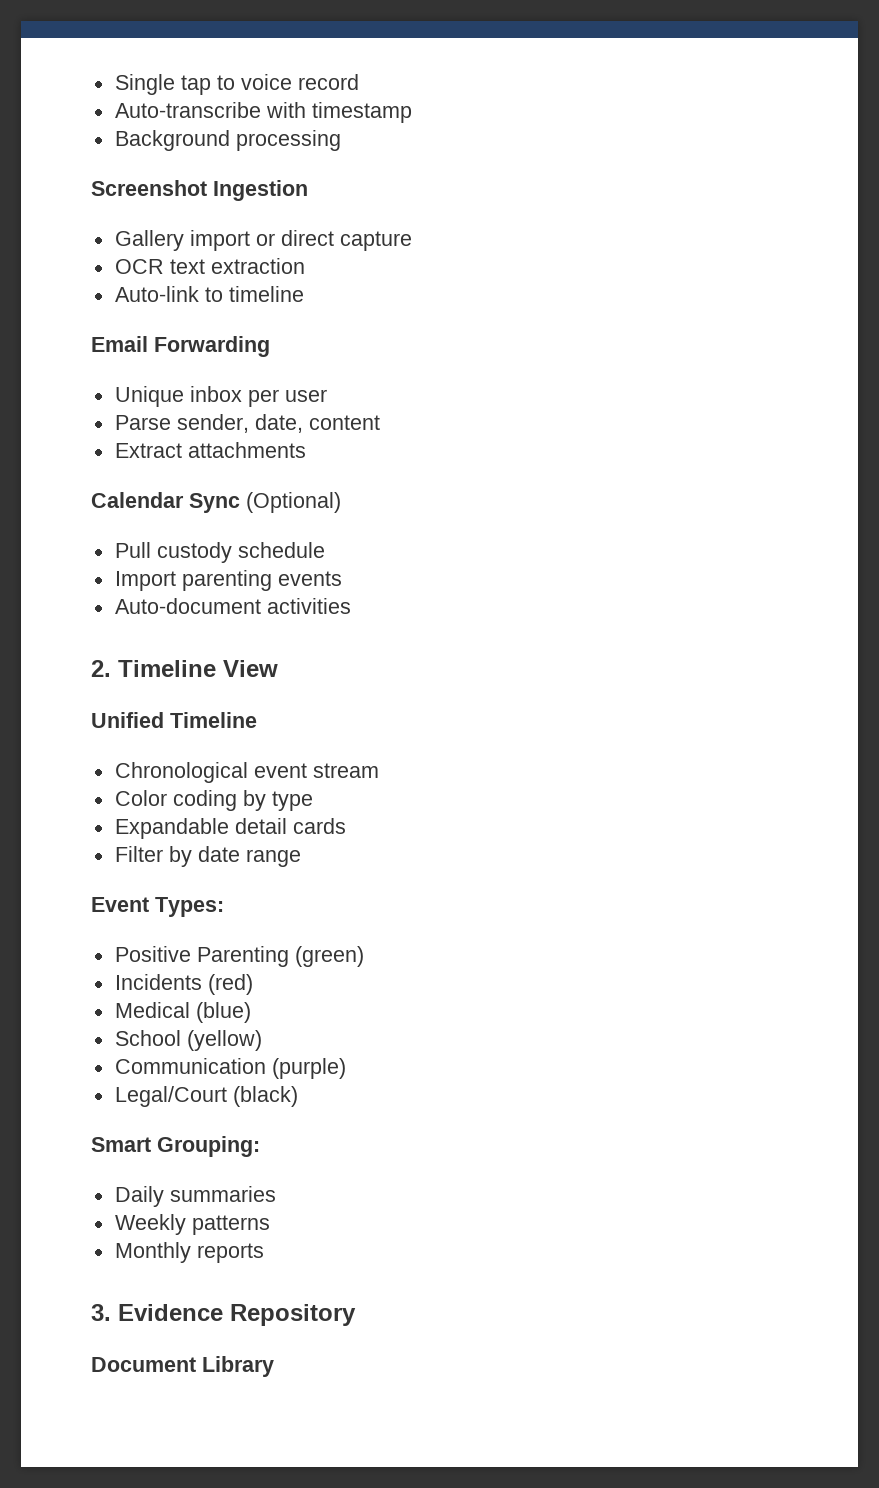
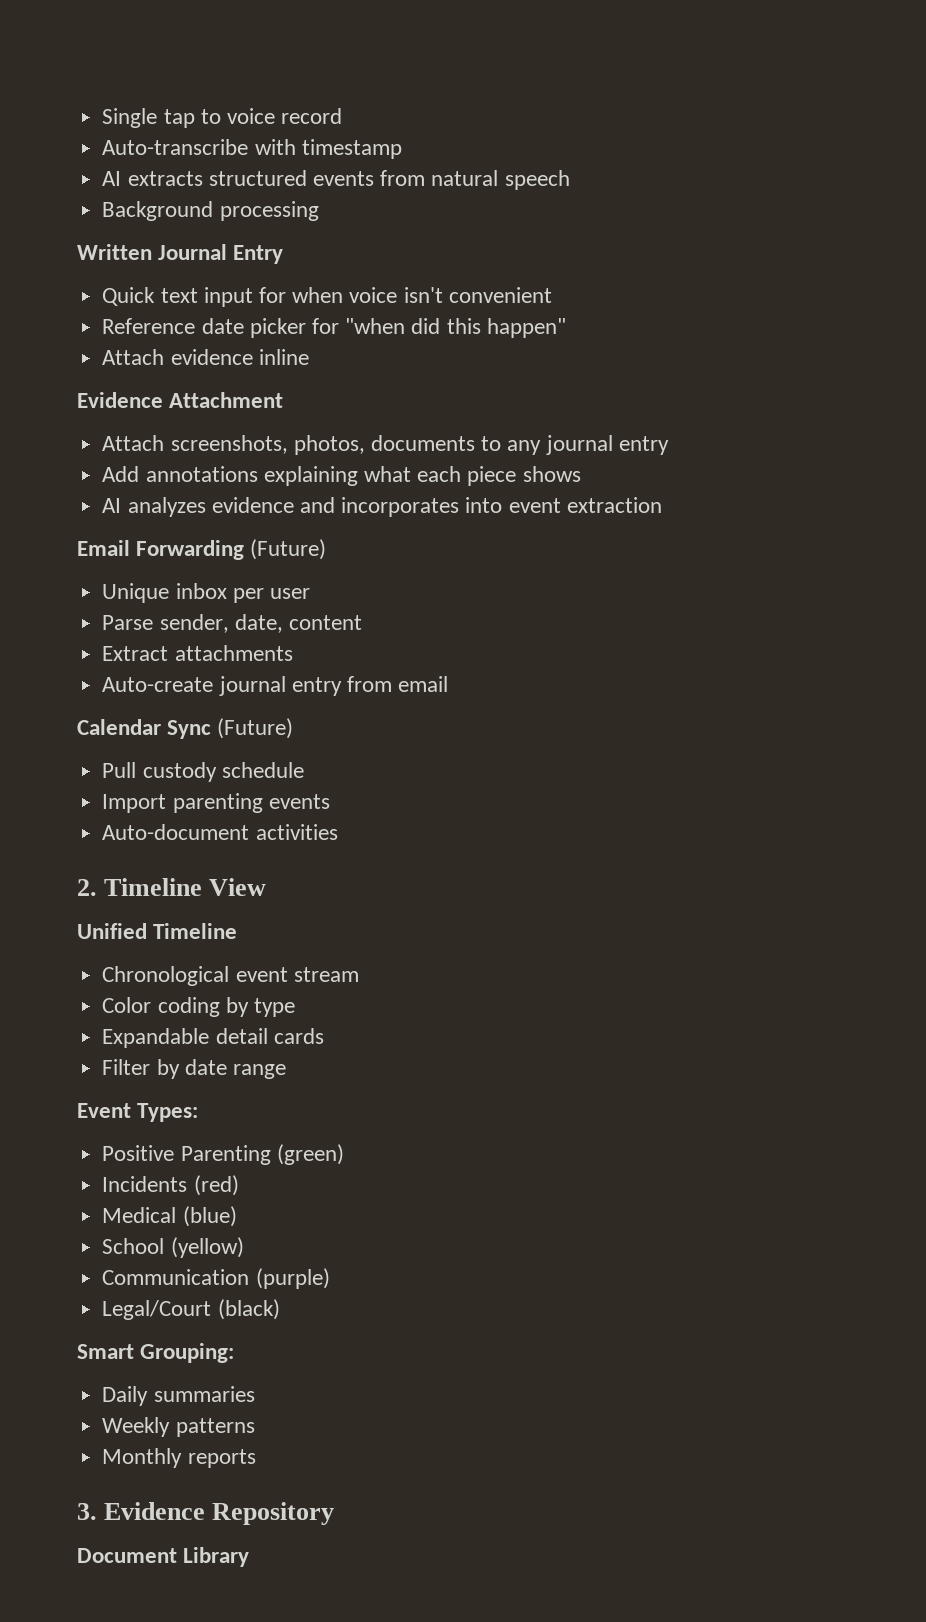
+ AI extracts structured events from natural speech
  Background processing
- Screenshot Ingestion
- Gallery import or direct capture
- OCR text extraction
- Auto-link to timeline
+ Written Journal Entry
+ Quick text input for when voice isn't convenient
+ Reference date picker for "when did this happen"
+ Attach evidence inline
+ Evidence Attachment
+ Attach screenshots, photos, documents to any journal entry
+ Add annotations explaining what each piece shows
+ AI analyzes evidence and incorporates into event extraction
- Email Forwarding
+ Email Forwarding (Future)
+ Auto-create journal entry from email
- Calendar Sync (Optional)
+ Calendar Sync (Future)

